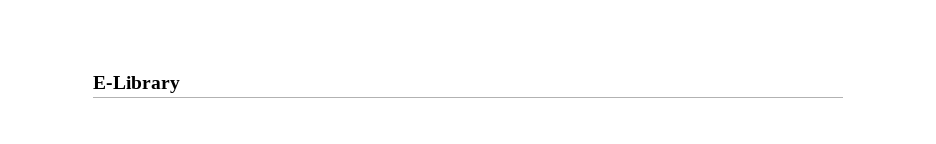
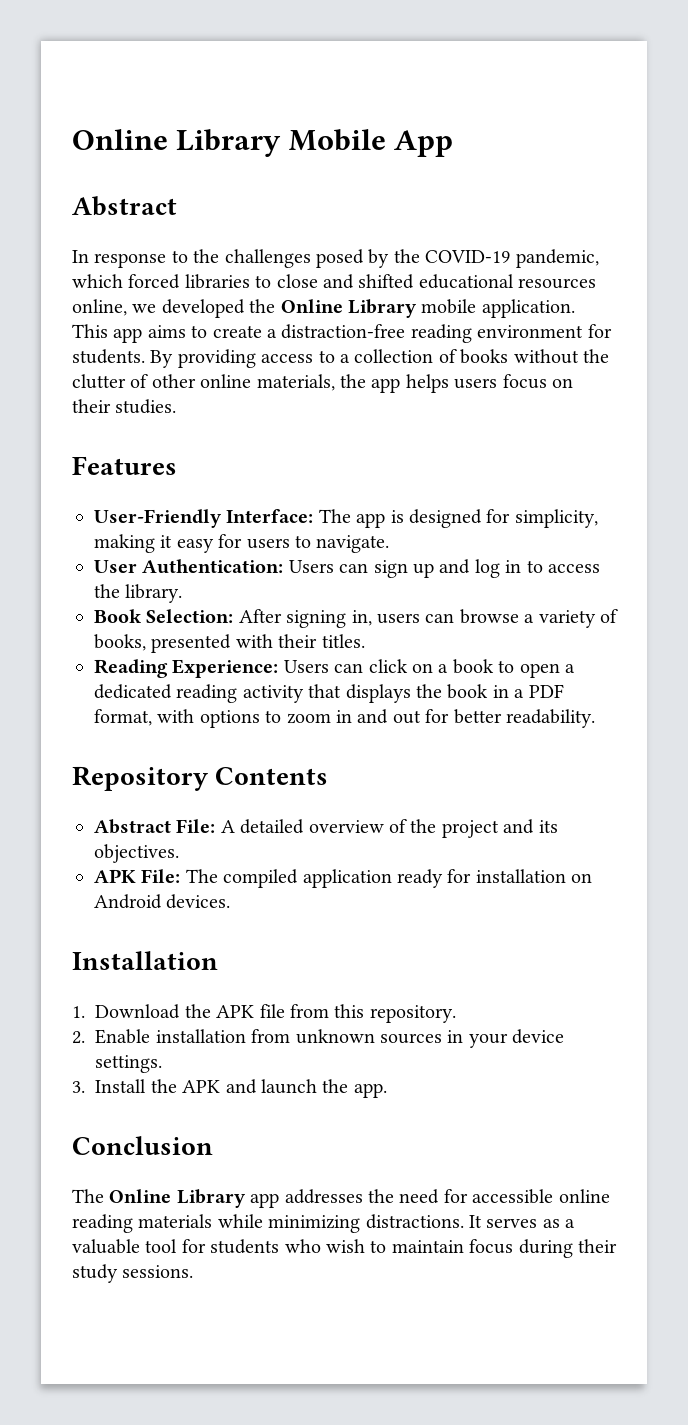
- E-Library
+ Online Library Mobile App
+ Abstract
+ In response to the challenges posed by the COVID-19 pandemic, which forced libraries to close and shifted educational resources online, we developed the Online Library mobile application. This app aims to create a distraction-free reading environment for students. By providing access to a collection of books without the clutter of other online materials, the app helps users focus on their studies.
+ Features
+ User-Friendly Interface: The app is designed for simplicity, making it easy for users to navigate.
+ User Authentication: Users can sign up and log in to access the library.
+ Book Selection: After signing in, users can browse a variety of books, presented with their titles.
+ Reading Experience: Users can click on a book to open a dedicated reading activity that displays the book in a PDF format, with options to zoom in and out for better readability.
+ Repository Contents
+ Abstract File: A detailed overview of the project and its objectives.
+ APK File: The compiled application ready for installation on Android devices.
+ Installation
+ 1. Download the APK file from this repository.
+ 2. Enable installation from unknown sources in your device settings.
+ 3. Install the APK and launch the app.
+ Conclusion
+ The Online Library app addresses the need for accessible online reading materials while minimizing distractions. It serves as a valuable tool for students who wish to maintain focus during their study sessions.

